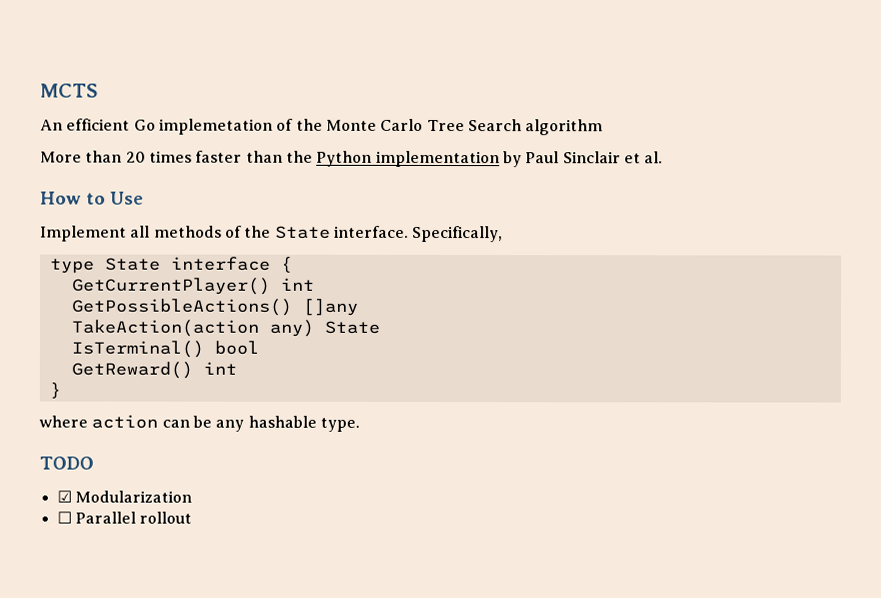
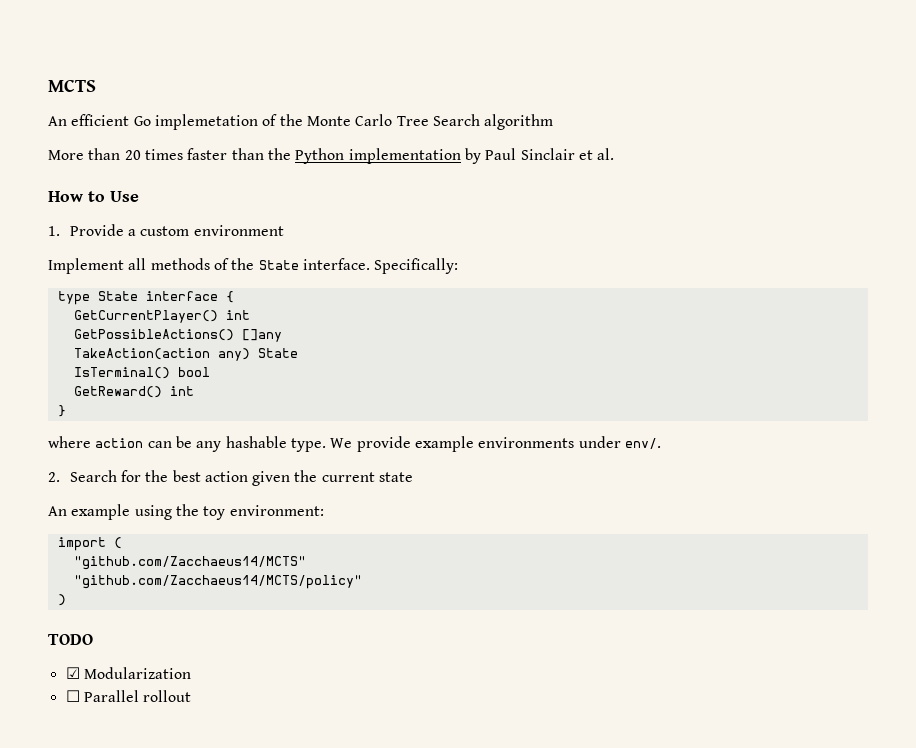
+ 1. Provide a custom environment
- Specifically,
+ Specifically:
+ We provide example environments under env/.
+ 2. Search for the best action given the current state
+ An example using the toy environment:
+ import (
+ "github.com/Zacchaeus14/MCTS"
+ "github.com/Zacchaeus14/MCTS/policy"
+ )

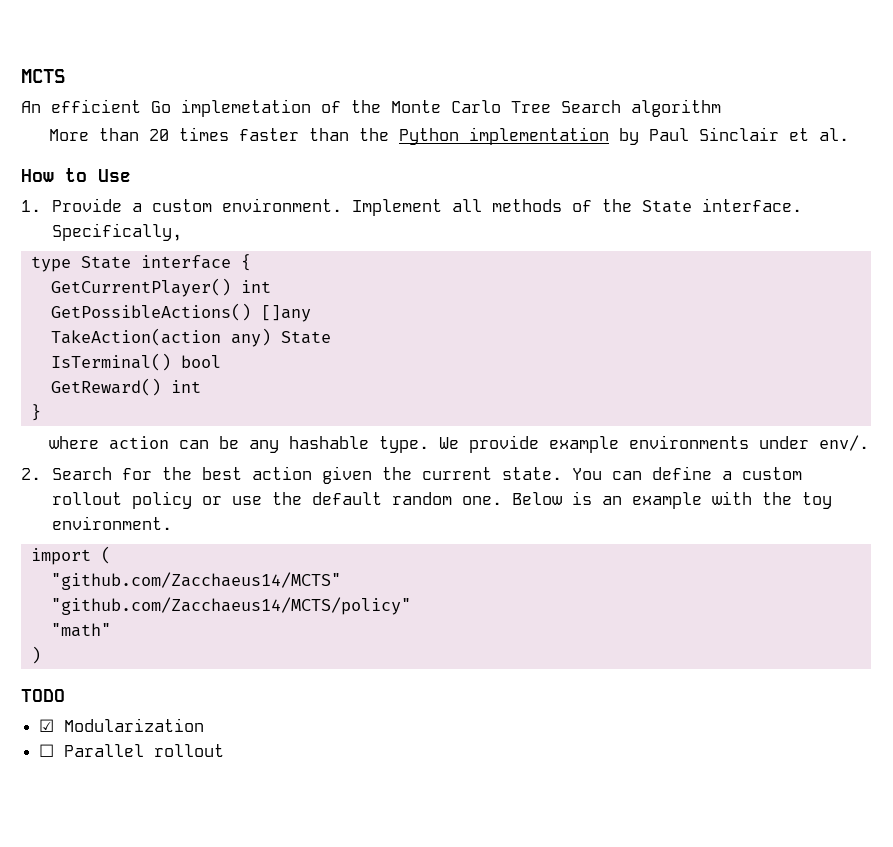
- 1. Provide a custom environment
- Implement all methods of the State interface.
+ 1. Provide a custom environment. Implement all methods of the State interface.
- Specifically:
+ Specifically,
- 2. Search for the best action given the current state
- An example using the toy environment:
+ 2. Search for the best action given the current state. You can define a custom rollout policy or use the default random one. Below is an example with the toy environment.
+ "math"

